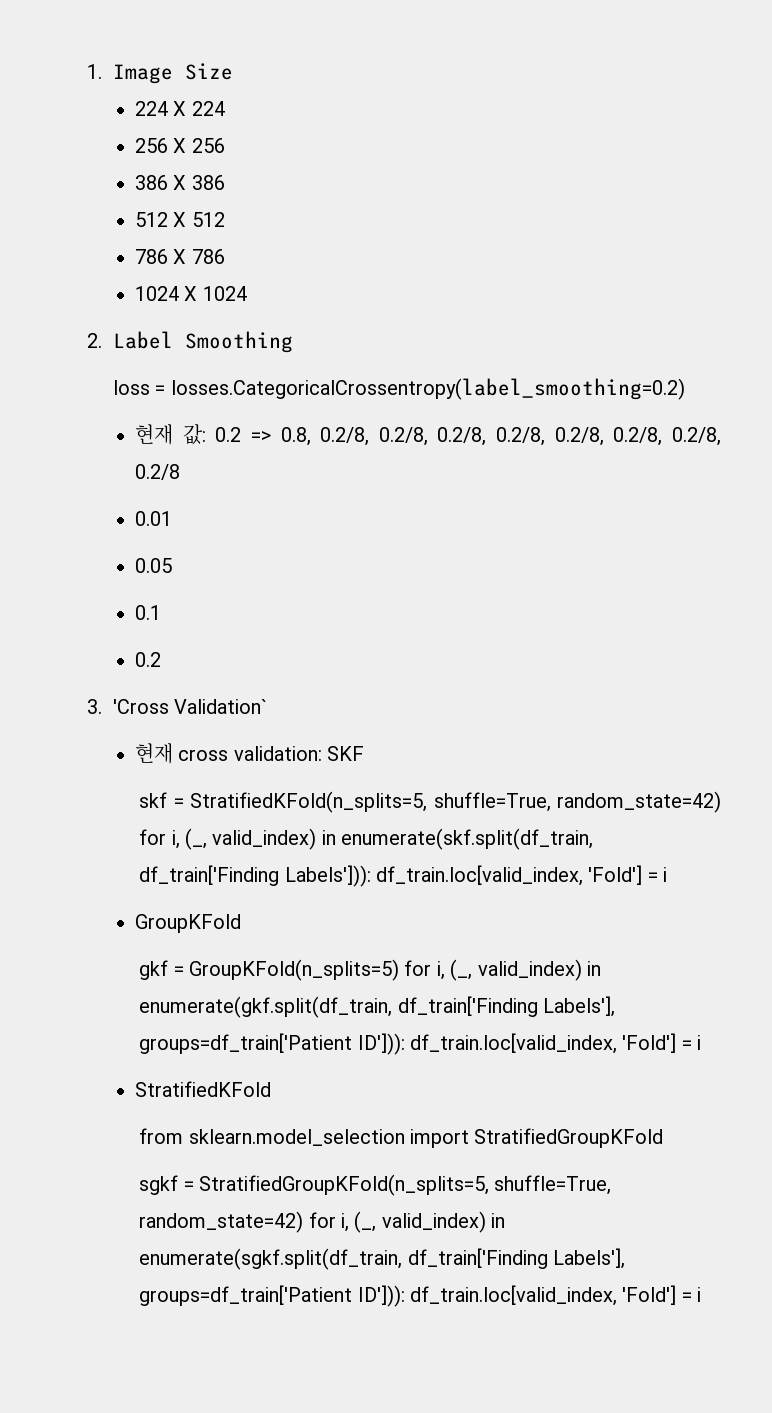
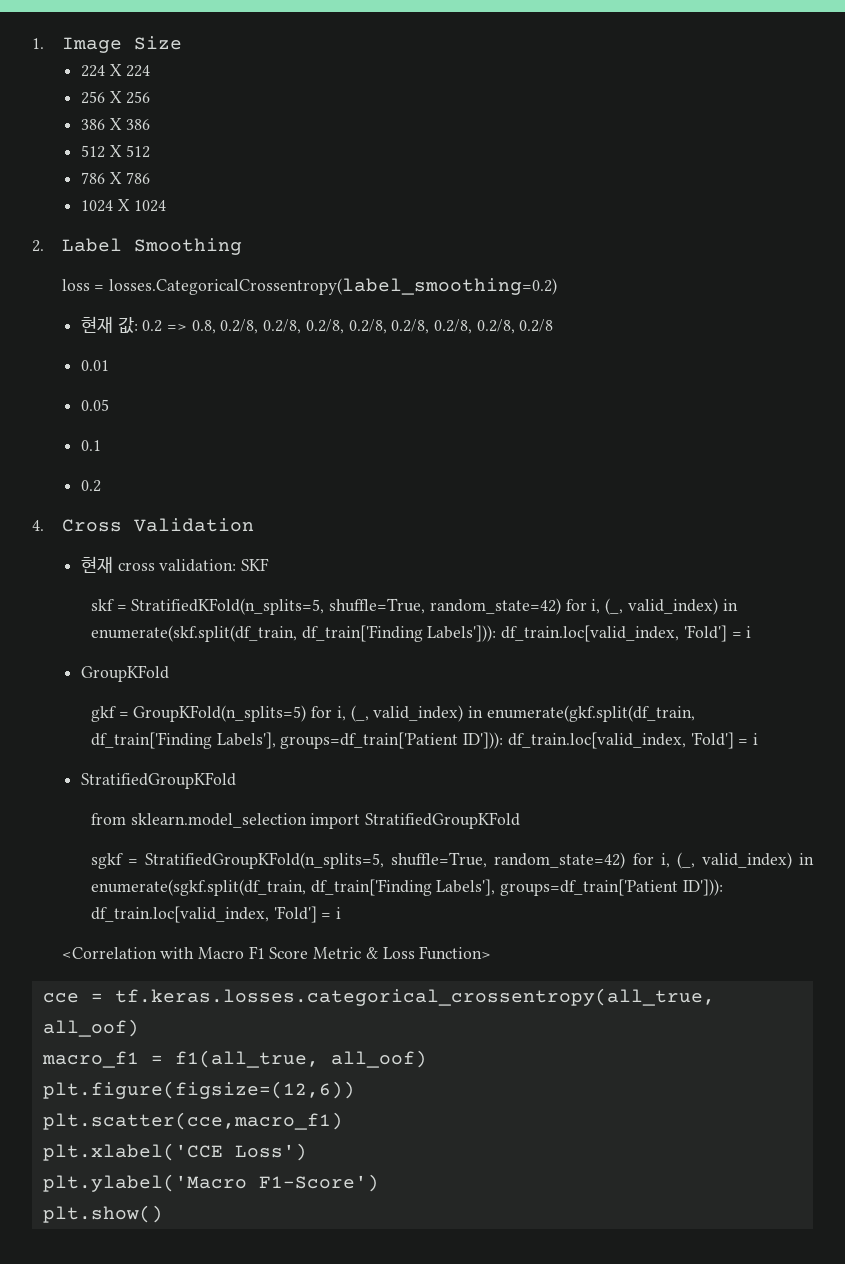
- 3. 'Cross Validation`
+ 4. Cross Validation
  gkf = GroupKFold(n_splits=5) for i, (_, valid_index) in enumerate(gkf.split(df_train, df_train['Finding Labels'], groups=df_train['Patient ID'])): df_train.loc[valid_index, 'Fold'] = i
- StratifiedKFold
+ StratifiedGroupKFold
+ <Correlation with Macro F1 Score Metric & Loss Function>
+ cce = tf.keras.losses.categorical_crossentropy(all_true, all_oof)
+ macro_f1 = f1(all_true, all_oof)
+ plt.figure(figsize=(12,6))
+ plt.scatter(cce,macro_f1)
+ plt.xlabel('CCE Loss')
+ plt.ylabel('Macro F1-Score')
+ plt.show()

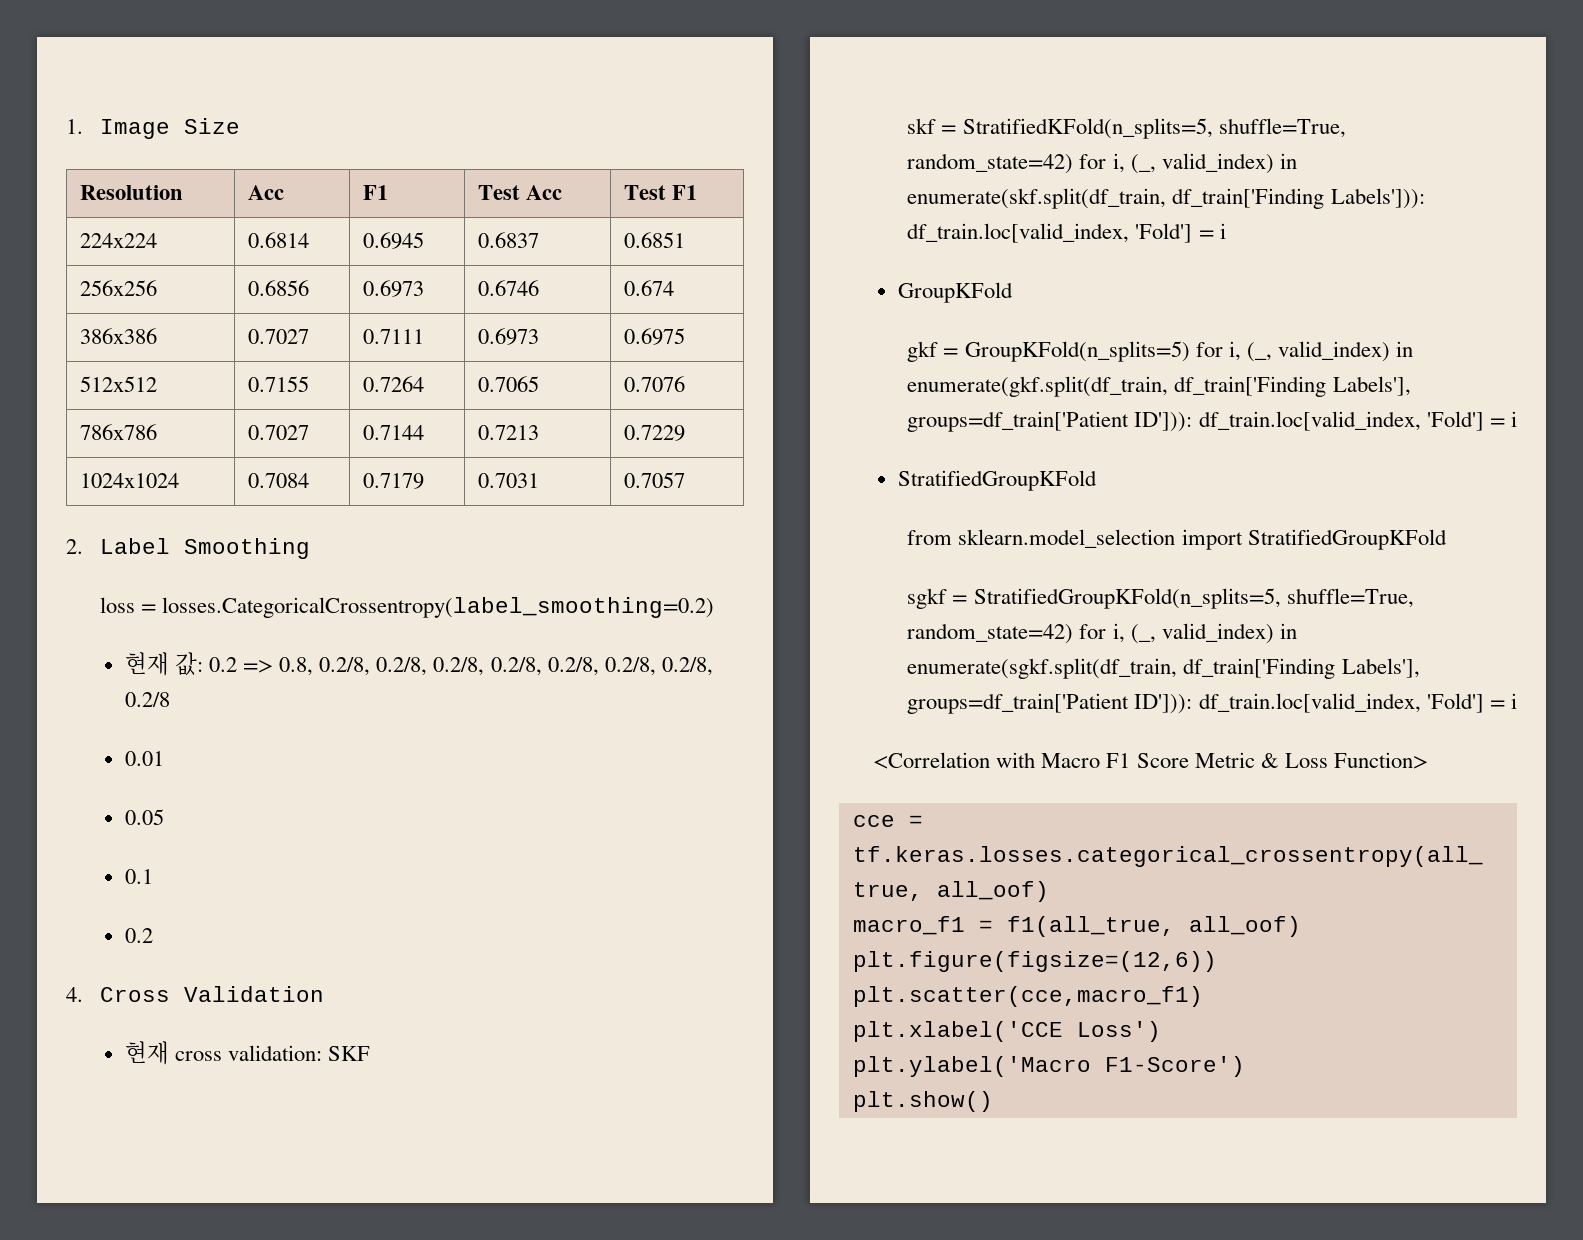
- 224 X 224
- 256 X 256
- 386 X 386
- 512 X 512
- 786 X 786
- 1024 X 1024
+ Resolution | Acc | F1 | Test Acc | Test F1
+ 224x224 | 0.6814 | 0.6945 | 0.6837 | 0.6851
+ 256x256 | 0.6856 | 0.6973 | 0.6746 | 0.674
+ 386x386 | 0.7027 | 0.7111 | 0.6973 | 0.6975
+ 512x512 | 0.7155 | 0.7264 | 0.7065 | 0.7076
+ 786x786 | 0.7027 | 0.7144 | 0.7213 | 0.7229
+ 1024x1024 | 0.7084 | 0.7179 | 0.7031 | 0.7057

